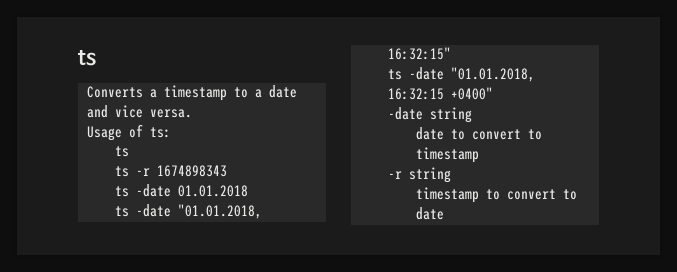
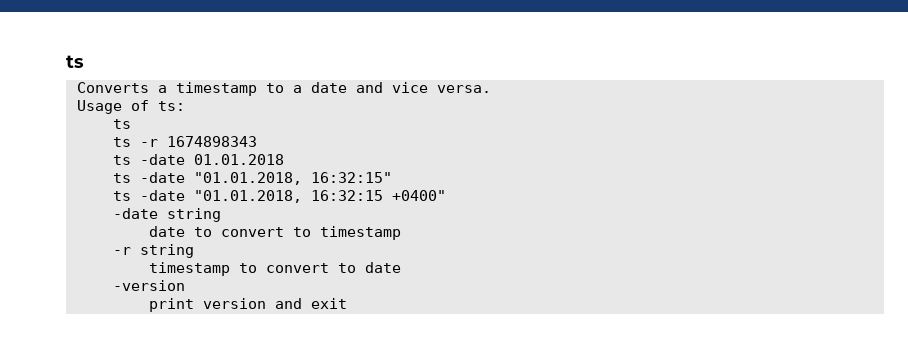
+ -version
+ print version and exit

